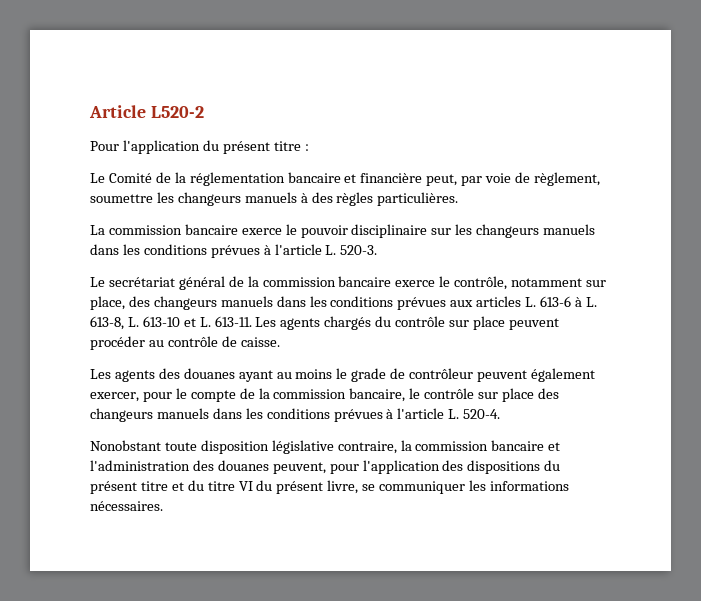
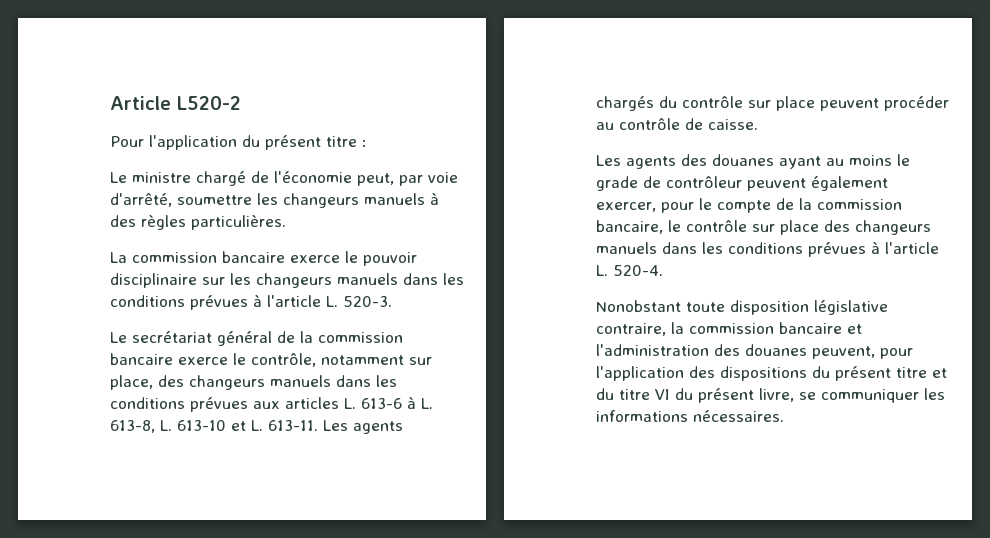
- Le Comité de la réglementation bancaire et financière peut, par voie de règlement, soumettre les changeurs manuels à des règles particulières.
+ Le ministre chargé de l'économie peut, par voie d'arrêté, soumettre les changeurs manuels à des règles particulières.

